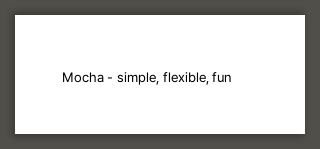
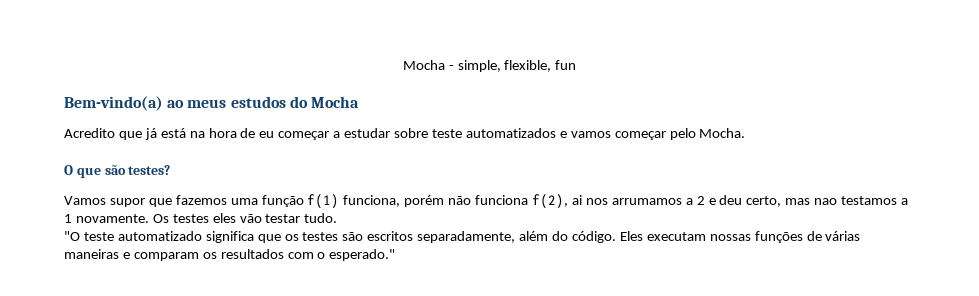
+ Bem-vindo(a) ao meus estudos do Mocha
+ Acredito que já está na hora de eu começar a estudar sobre teste automatizados e vamos começar pelo Mocha.
+ O que são testes?
+ Vamos supor que fazemos uma função f(1) funciona, porém não funciona f(2), ai nos arrumamos a 2 e deu certo, mas nao testamos a 1 novamente. Os testes eles vão testar tudo.
+ "O teste automatizado significa que os testes são escritos separadamente, além do código. Eles executam nossas funções de várias maneiras e comparam os resultados com o esperado."

